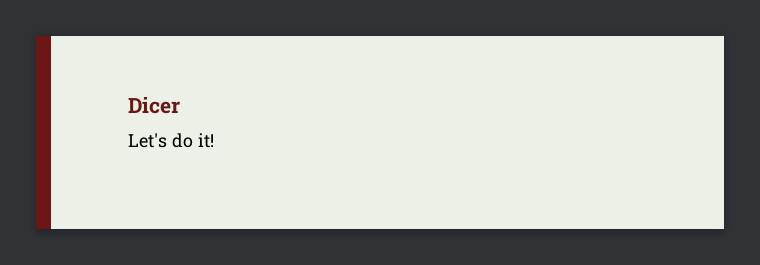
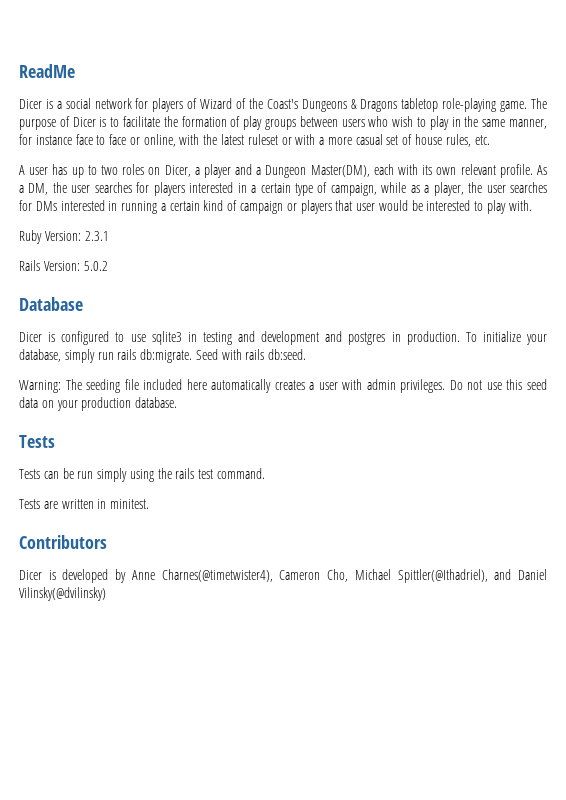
- Dicer
- Let's do it!
+ ReadMe
+ Dicer is a social network for players of Wizard of the Coast's Dungeons & Dragons tabletop role-playing game. The purpose of Dicer is to facilitate the formation of play groups between users who wish to play in the same manner, for instance face to face or online, with the latest ruleset or with a more casual set of house rules, etc.
+ A user has up to two roles on Dicer, a player and a Dungeon Master(DM), each with its own relevant profile. As a DM, the user searches for players interested in a certain type of campaign, while as a player, the user searches for DMs interested in running a certain kind of campaign or players that user would be interested to play with.
+ Ruby Version: 2.3.1
+ Rails Version: 5.0.2
+ Database
+ Dicer is configured to use sqlite3 in testing and development and postgres in production. To initialize your database, simply run rails db:migrate. Seed with rails db:seed.
+ Warning: The seeding file included here automatically creates a user with admin privileges. Do not use this seed data on your production database.
+ Tests
+ Tests can be run simply using the rails test command.
+ Tests are written in minitest.
+ Contributors
+ Dicer is developed by Anne Charnes(@timetwister4), Cameron Cho, Michael Spittler(@Ithadriel), and Daniel Vilinsky(@dvilinsky)

